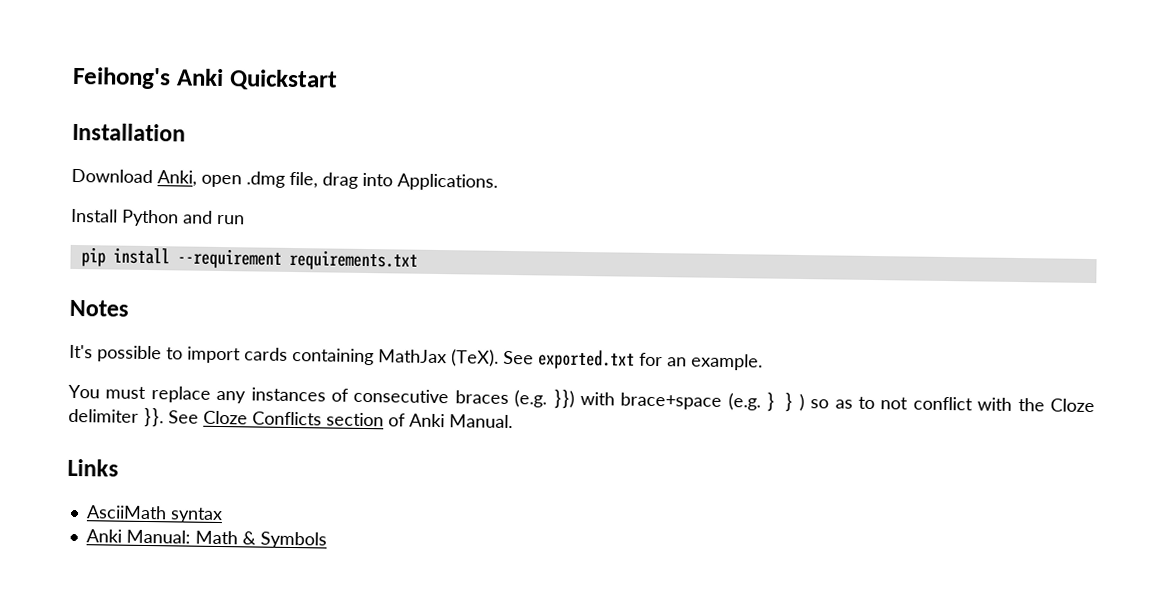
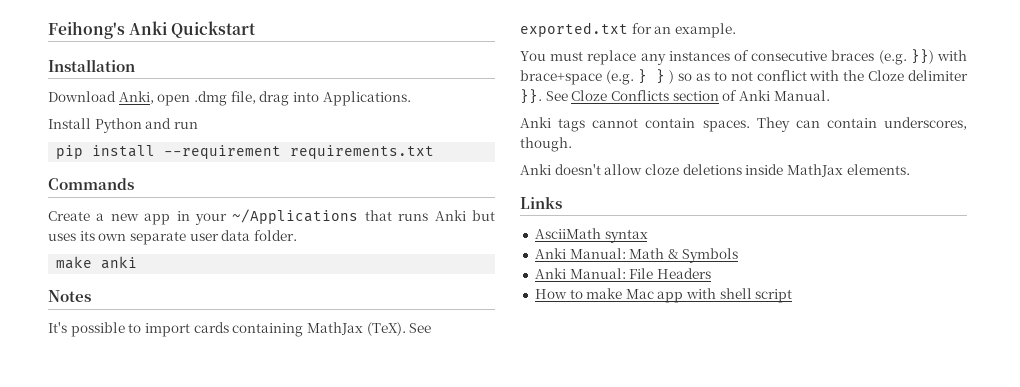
+ Commands
+ Create a new app in your ~/Applications that runs Anki but uses its own separate user data folder.
+ make anki
+ Anki tags cannot contain spaces. They can contain underscores, though.
+ Anki doesn't allow cloze deletions inside MathJax elements.
+ Anki Manual: File Headers
+ How to make Mac app with shell script

